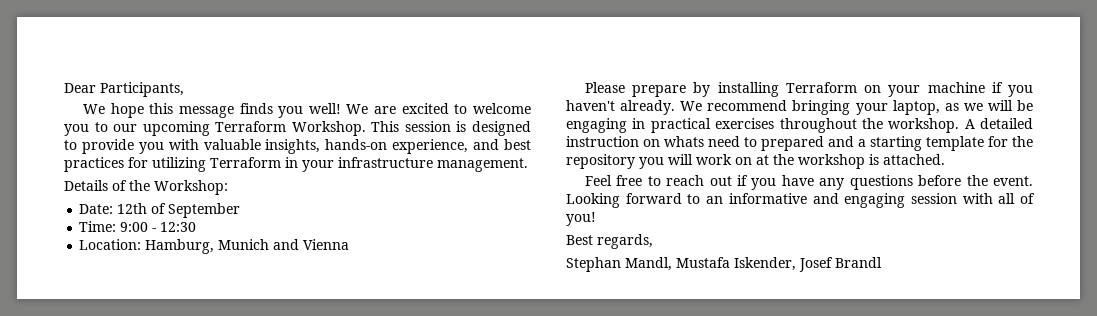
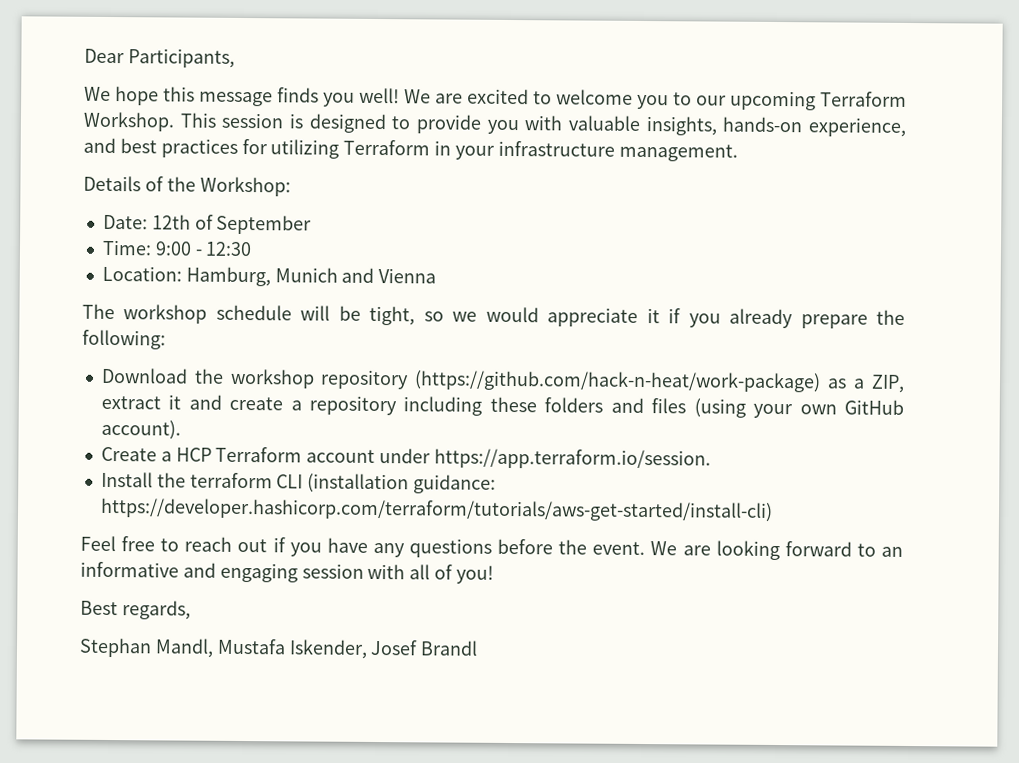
- Please prepare by installing Terraform on your machine if you haven't already. We recommend bringing your laptop, as we will be engaging in practical exercises throughout the workshop. A detailed instruction on whats need to prepared and a starting template for the repository you will work on at the workshop is attached.
+ The workshop schedule will be tight, so we would appreciate it if you already prepare the following:
+ Download the workshop repository (https://github.com/hack-n-heat/work-package) as a ZIP, extract it and create a repository including these folders and files (using your own GitHub account).
+ Create a HCP Terraform account under https://app.terraform.io/session.
+ Install the terraform CLI (installation guidance: https://developer.hashicorp.com/terraform/tutorials/aws-get-started/install-cli)
- Looking forward to an informative and engaging session with all of you!
+ We are looking forward to an informative and engaging session with all of you!

